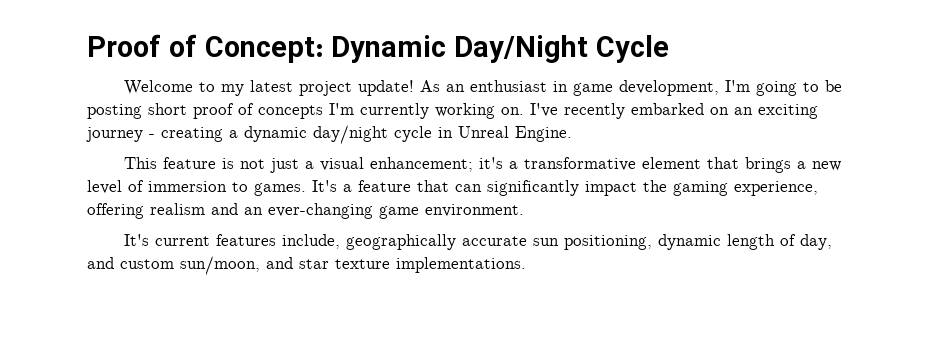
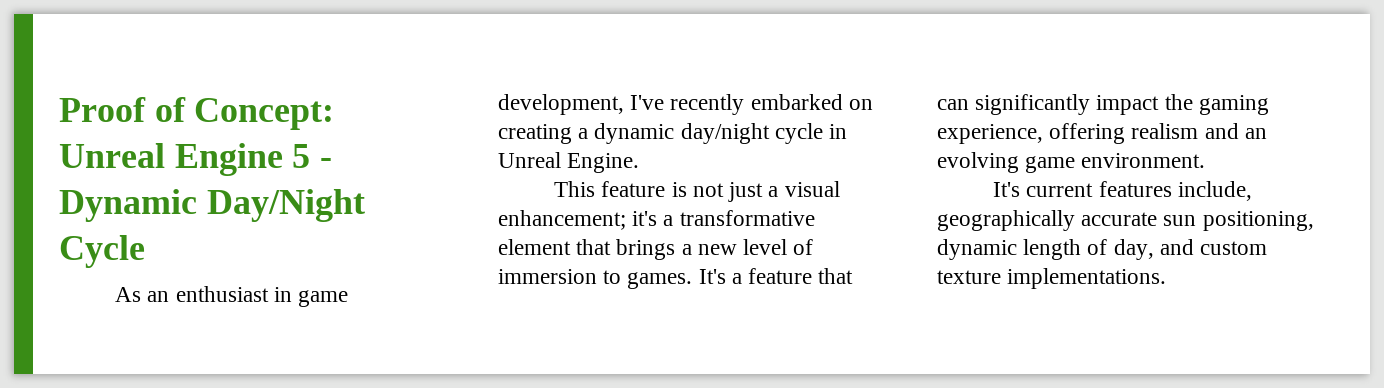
- Proof of Concept: Dynamic Day/Night Cycle
+ Proof of Concept: Unreal Engine 5 - Dynamic Day/Night Cycle
- Welcome to my latest project update! As an enthusiast in game development, I'm going to be posting short proof of concepts I'm currently working on. I've recently embarked on an exciting journey - creating a dynamic day/night cycle in Unreal Engine.
+ As an enthusiast in game development, I've recently embarked on creating a dynamic day/night cycle in Unreal Engine.
- It's a feature that can significantly impact the gaming experience, offering realism and an ever-changing game environment.
+ It's a feature that can significantly impact the gaming experience, offering realism and an evolving game environment.
- It's current features include, geographically accurate sun positioning, dynamic length of day, and custom sun/moon, and star texture implementations.
+ It's current features include, geographically accurate sun positioning, dynamic length of day, and custom texture implementations.

